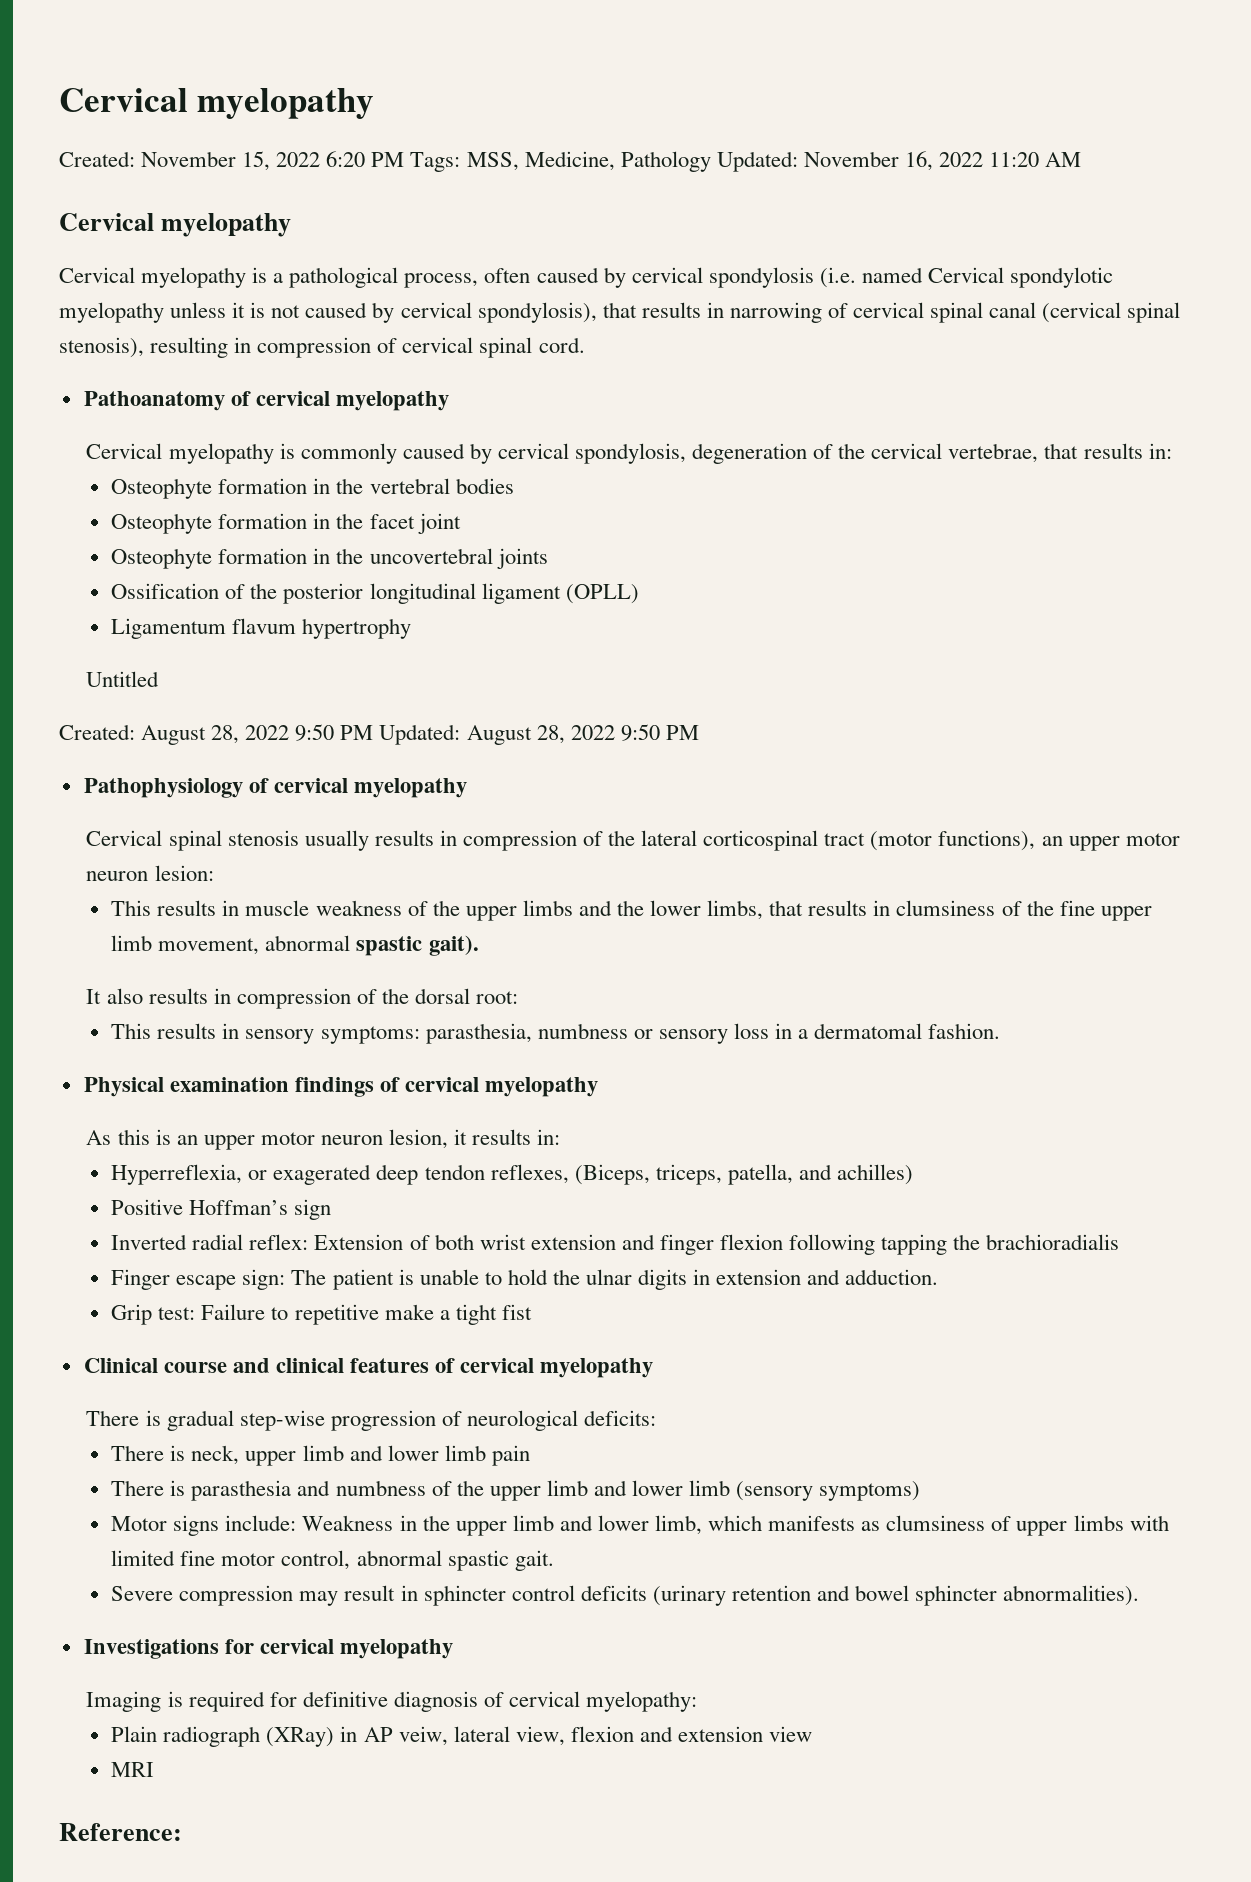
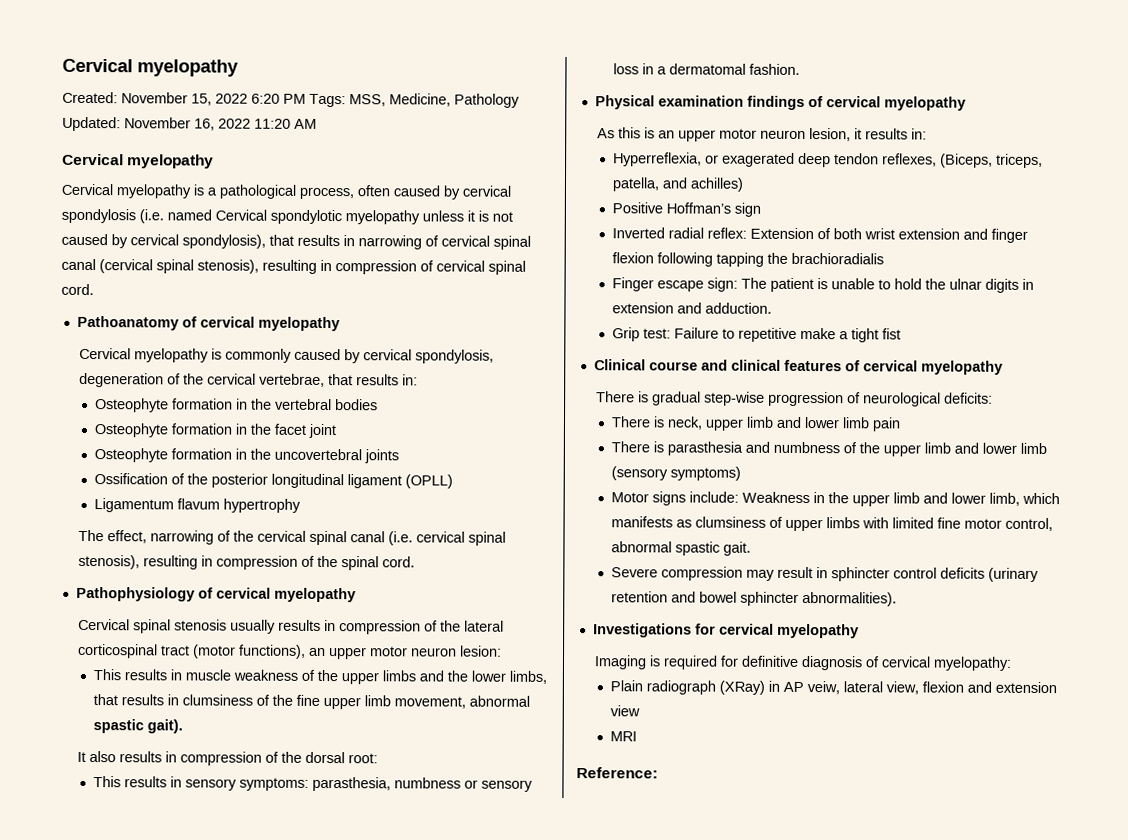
- Untitled
- Created: August 28, 2022 9:50 PM Updated: August 28, 2022 9:50 PM
+ The effect, narrowing of the cervical spinal canal (i.e. cervical spinal stenosis), resulting in compression of the spinal cord.

